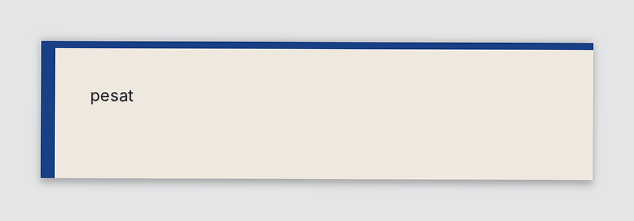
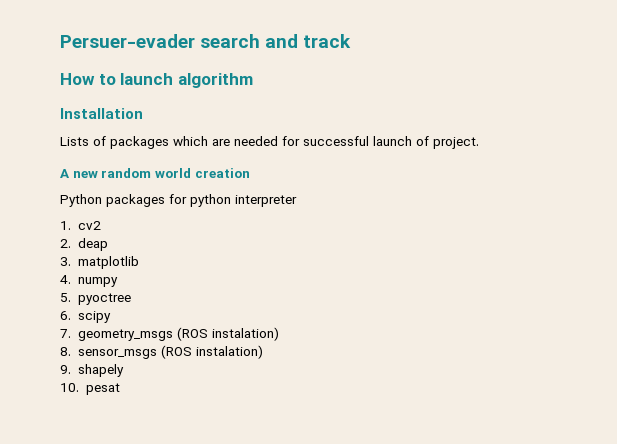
- pesat
+ Persuer-evader search and track
+ How to launch algorithm
+ Installation
+ Lists of packages which are needed for successful launch of project.
+ A new random world creation
+ Python packages for python interpreter
+ 1. cv2
+ 2. deap
+ 3. matplotlib
+ 4. numpy
+ 5. pyoctree
+ 6. scipy
+ 7. geometry_msgs (ROS instalation)
+ 8. sensor_msgs (ROS instalation)
+ 9. shapely
+ 10. pesat

